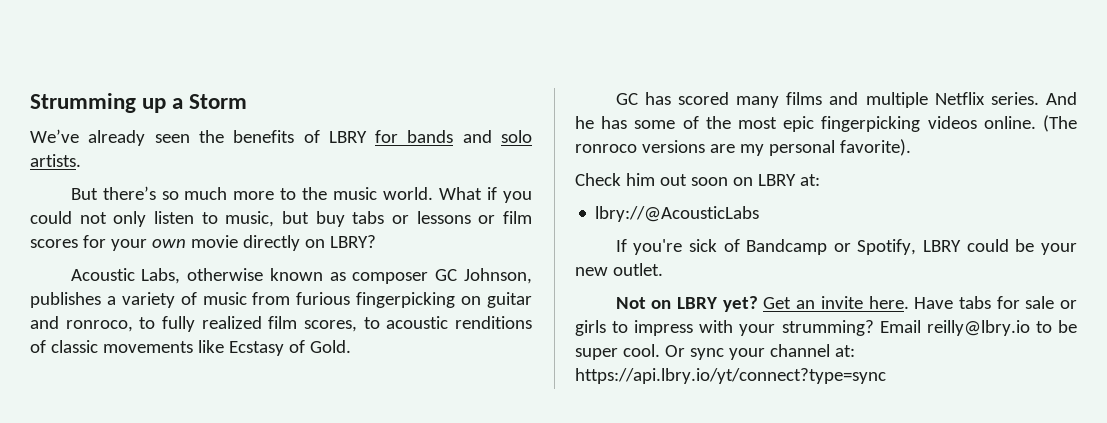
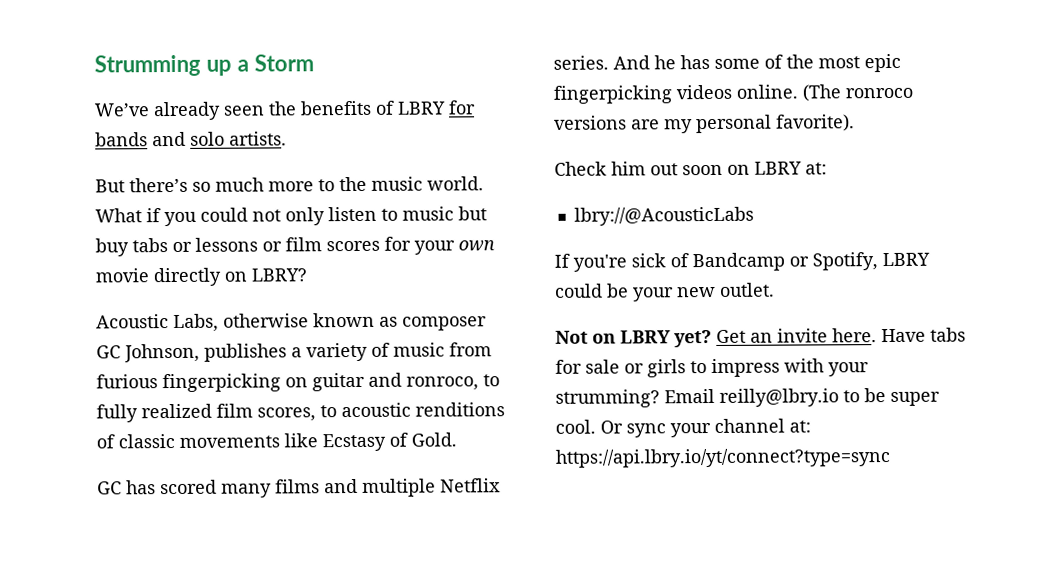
- What if you could not only listen to music, but buy tabs or lessons or film scores for your own movie directly on LBRY?
+ What if you could not only listen to music but buy tabs or lessons or film scores for your own movie directly on LBRY?

